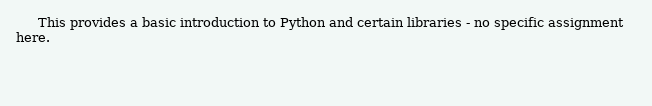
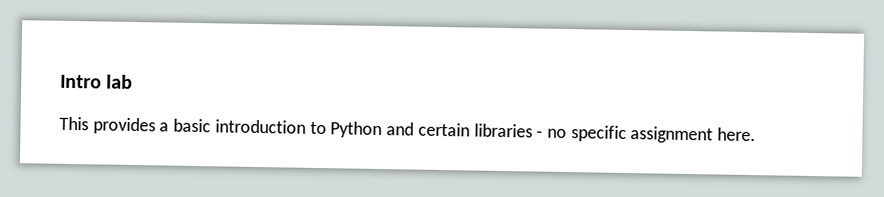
+ Intro lab

